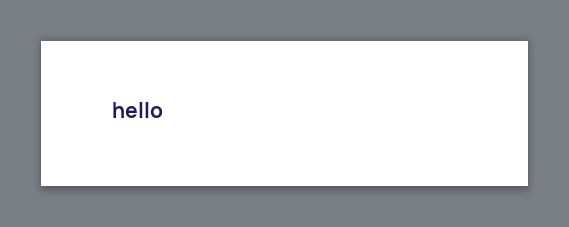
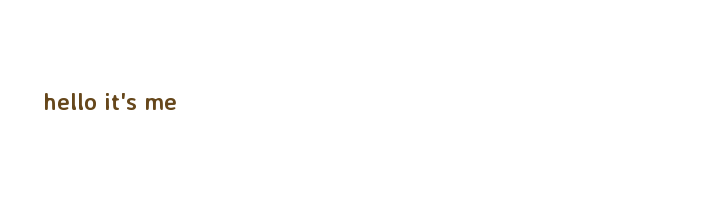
- hello
+ hello it's me

